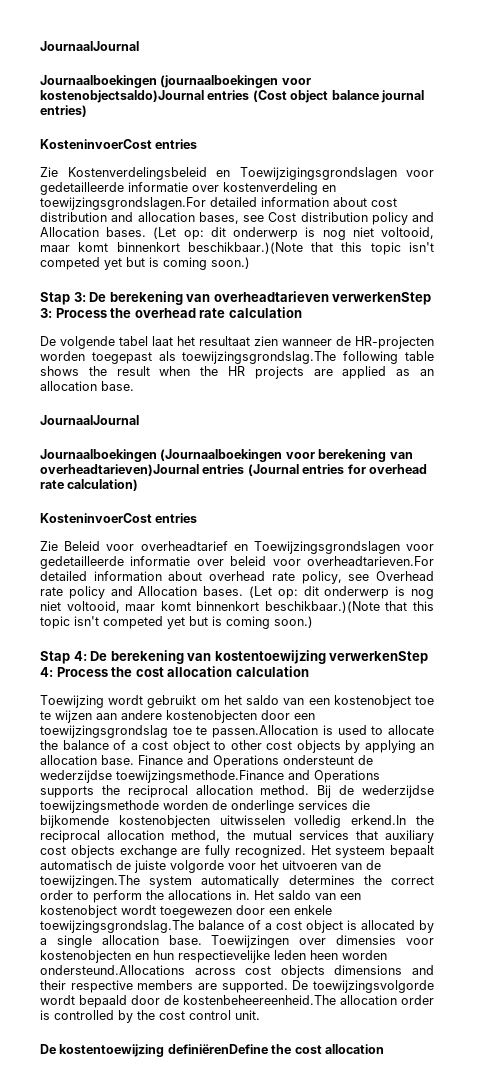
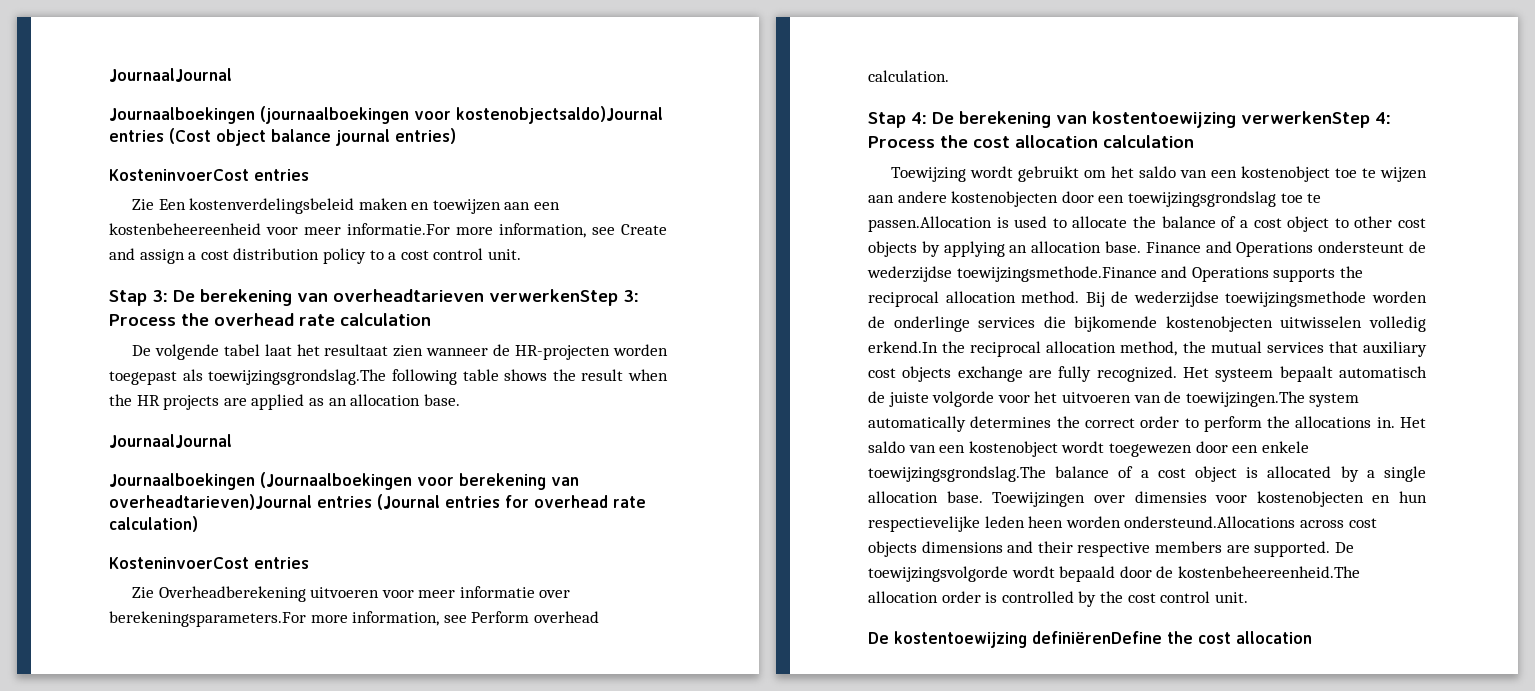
- Zie Kostenverdelingsbeleid en Toewijzigingsgrondslagen voor gedetailleerde informatie over kostenverdeling en toewijzingsgrondslagen.For detailed information about cost distribution and allocation bases, see Cost distribution policy and Allocation bases. (Let op: dit onderwerp is nog niet voltooid, maar komt binnenkort beschikbaar.)(Note that this topic isn't competed yet but is coming soon.)
+ Zie Een kostenverdelingsbeleid maken en toewijzen aan een kostenbeheereenheid voor meer informatie.For more information, see Create and assign a cost distribution policy to a cost control unit.
- Zie Beleid voor overheadtarief en Toewijzingsgrondslagen voor gedetailleerde informatie over beleid voor overheadtarieven.For detailed information about overhead rate policy, see Overhead rate policy and Allocation bases. (Let op: dit onderwerp is nog niet voltooid, maar komt binnenkort beschikbaar.)(Note that this topic isn't competed yet but is coming soon.)
+ Zie Overheadberekening uitvoeren voor meer informatie over berekeningsparameters.For more information, see Perform overhead calculation.

